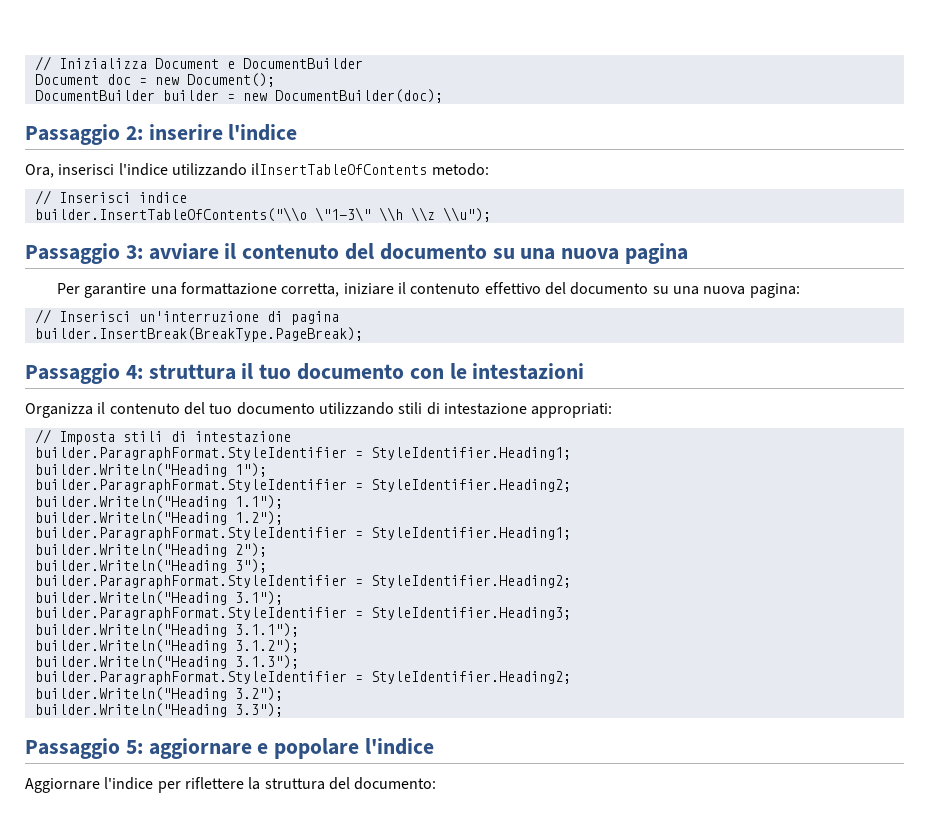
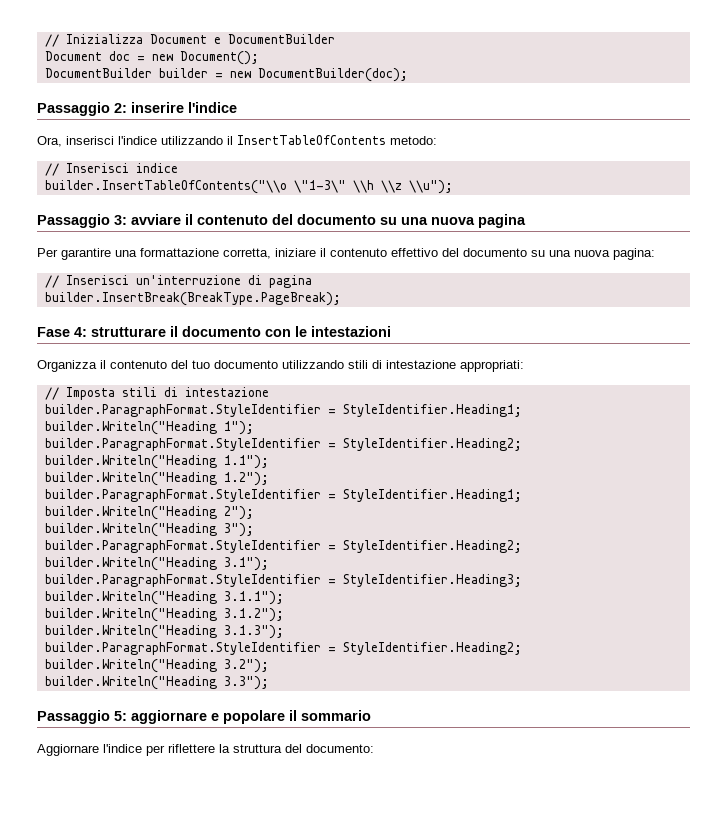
- Ora, inserisci l'indice utilizzando ilInsertTableOfContents metodo:
+ Ora, inserisci l'indice utilizzando il InsertTableOfContents metodo:
- Passaggio 4: struttura il tuo documento con le intestazioni
+ Fase 4: strutturare il documento con le intestazioni
- Passaggio 5: aggiornare e popolare l'indice
+ Passaggio 5: aggiornare e popolare il sommario

